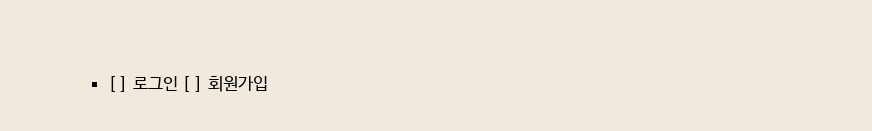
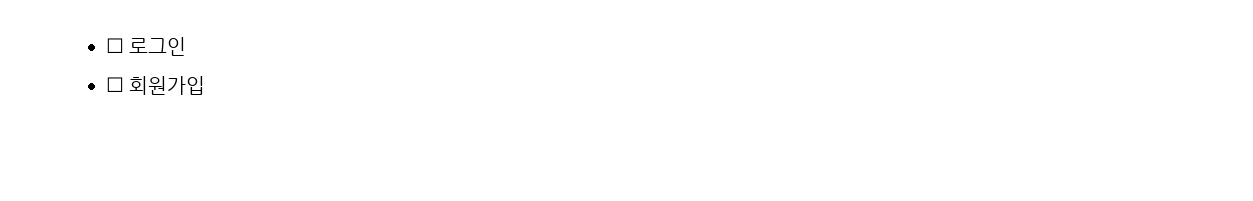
- [ ] 로그인 [ ] 회원가입
+ ☐ 로그인
+ ☐ 회원가입

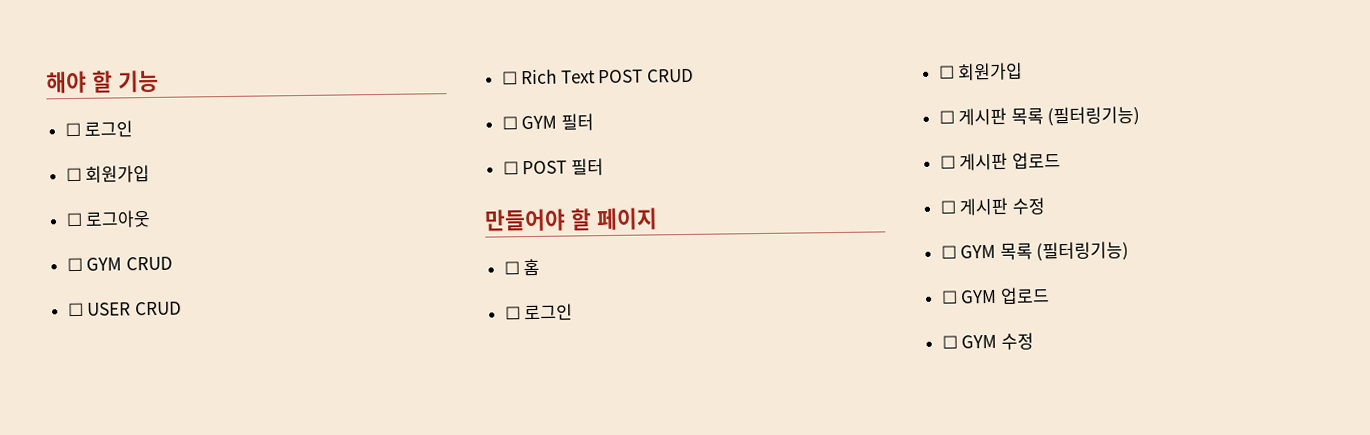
+ 해야 할 기능
  ☐ 로그인
  ☐ 회원가입
+ ☐ 로그아웃
+ ☐ GYM CRUD
+ ☐ USER CRUD
+ ☐ Rich Text POST CRUD
+ ☐ GYM 필터
+ ☐ POST 필터
+ 만들어야 할 페이지
+ ☐ 홈
+ ☐ 로그인
+ ☐ 회원가입
+ ☐ 게시판 목록 (필터링기능)
+ ☐ 게시판 업로드
+ ☐ 게시판 수정
+ ☐ GYM 목록 (필터링기능)
+ ☐ GYM 업로드
+ ☐ GYM 수정

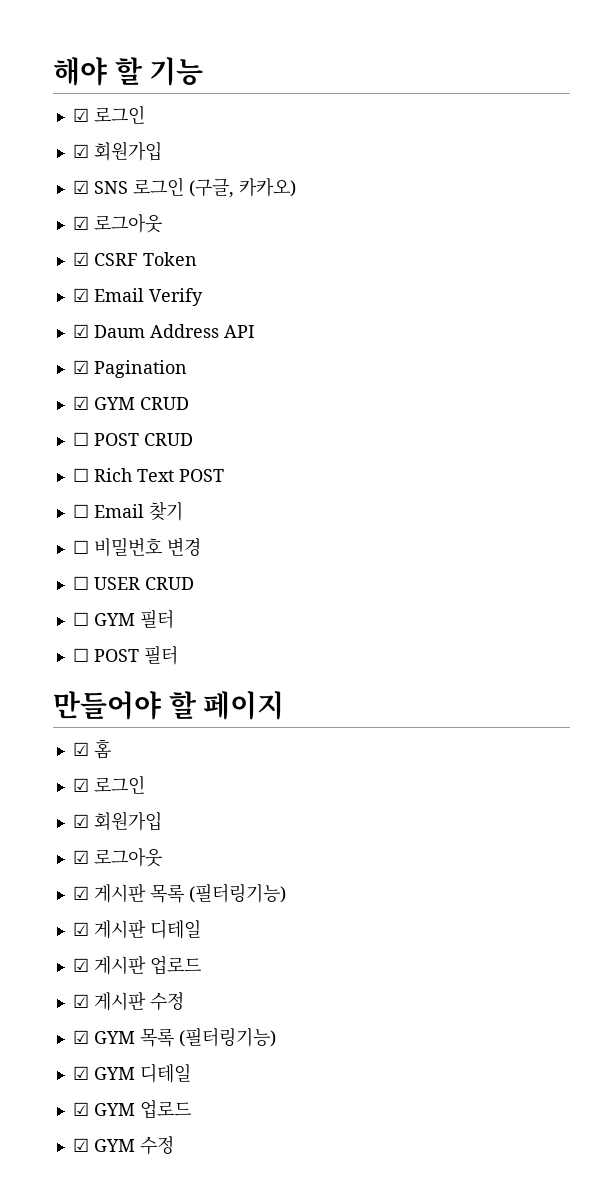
  해야 할 기능
- ☐ 로그인
- ☐ 회원가입
- ☐ 로그아웃
- ☐ GYM CRUD
+ ☑ 로그인
+ ☑ 회원가입
+ ☑ SNS 로그인 (구글, 카카오)
+ ☑ 로그아웃
+ ☑ CSRF Token
+ ☑ Email Verify
+ ☑ Daum Address API
+ ☑ Pagination
+ ☑ GYM CRUD
- ☐ USER CRUD
+ ☐ POST CRUD
- ☐ Rich Text POST CRUD
+ ☐ Rich Text POST
+ ☐ Email 찾기
+ ☐ 비밀번호 변경
+ ☐ USER CRUD
- ☐ 홈
- ☐ 로그인
- ☐ 회원가입
- ☐ 게시판 목록 (필터링기능)
+ ☑ 홈
+ ☑ 로그인
+ ☑ 회원가입
+ ☑ 로그아웃
+ ☑ 게시판 목록 (필터링기능)
- ☐ 게시판 업로드
+ ☑ 게시판 디테일
+ ☑ 게시판 업로드
- ☐ 게시판 수정
+ ☑ 게시판 수정
- ☐ GYM 목록 (필터링기능)
+ ☑ GYM 목록 (필터링기능)
- ☐ GYM 업로드
+ ☑ GYM 디테일
+ ☑ GYM 업로드
- ☐ GYM 수정
+ ☑ GYM 수정

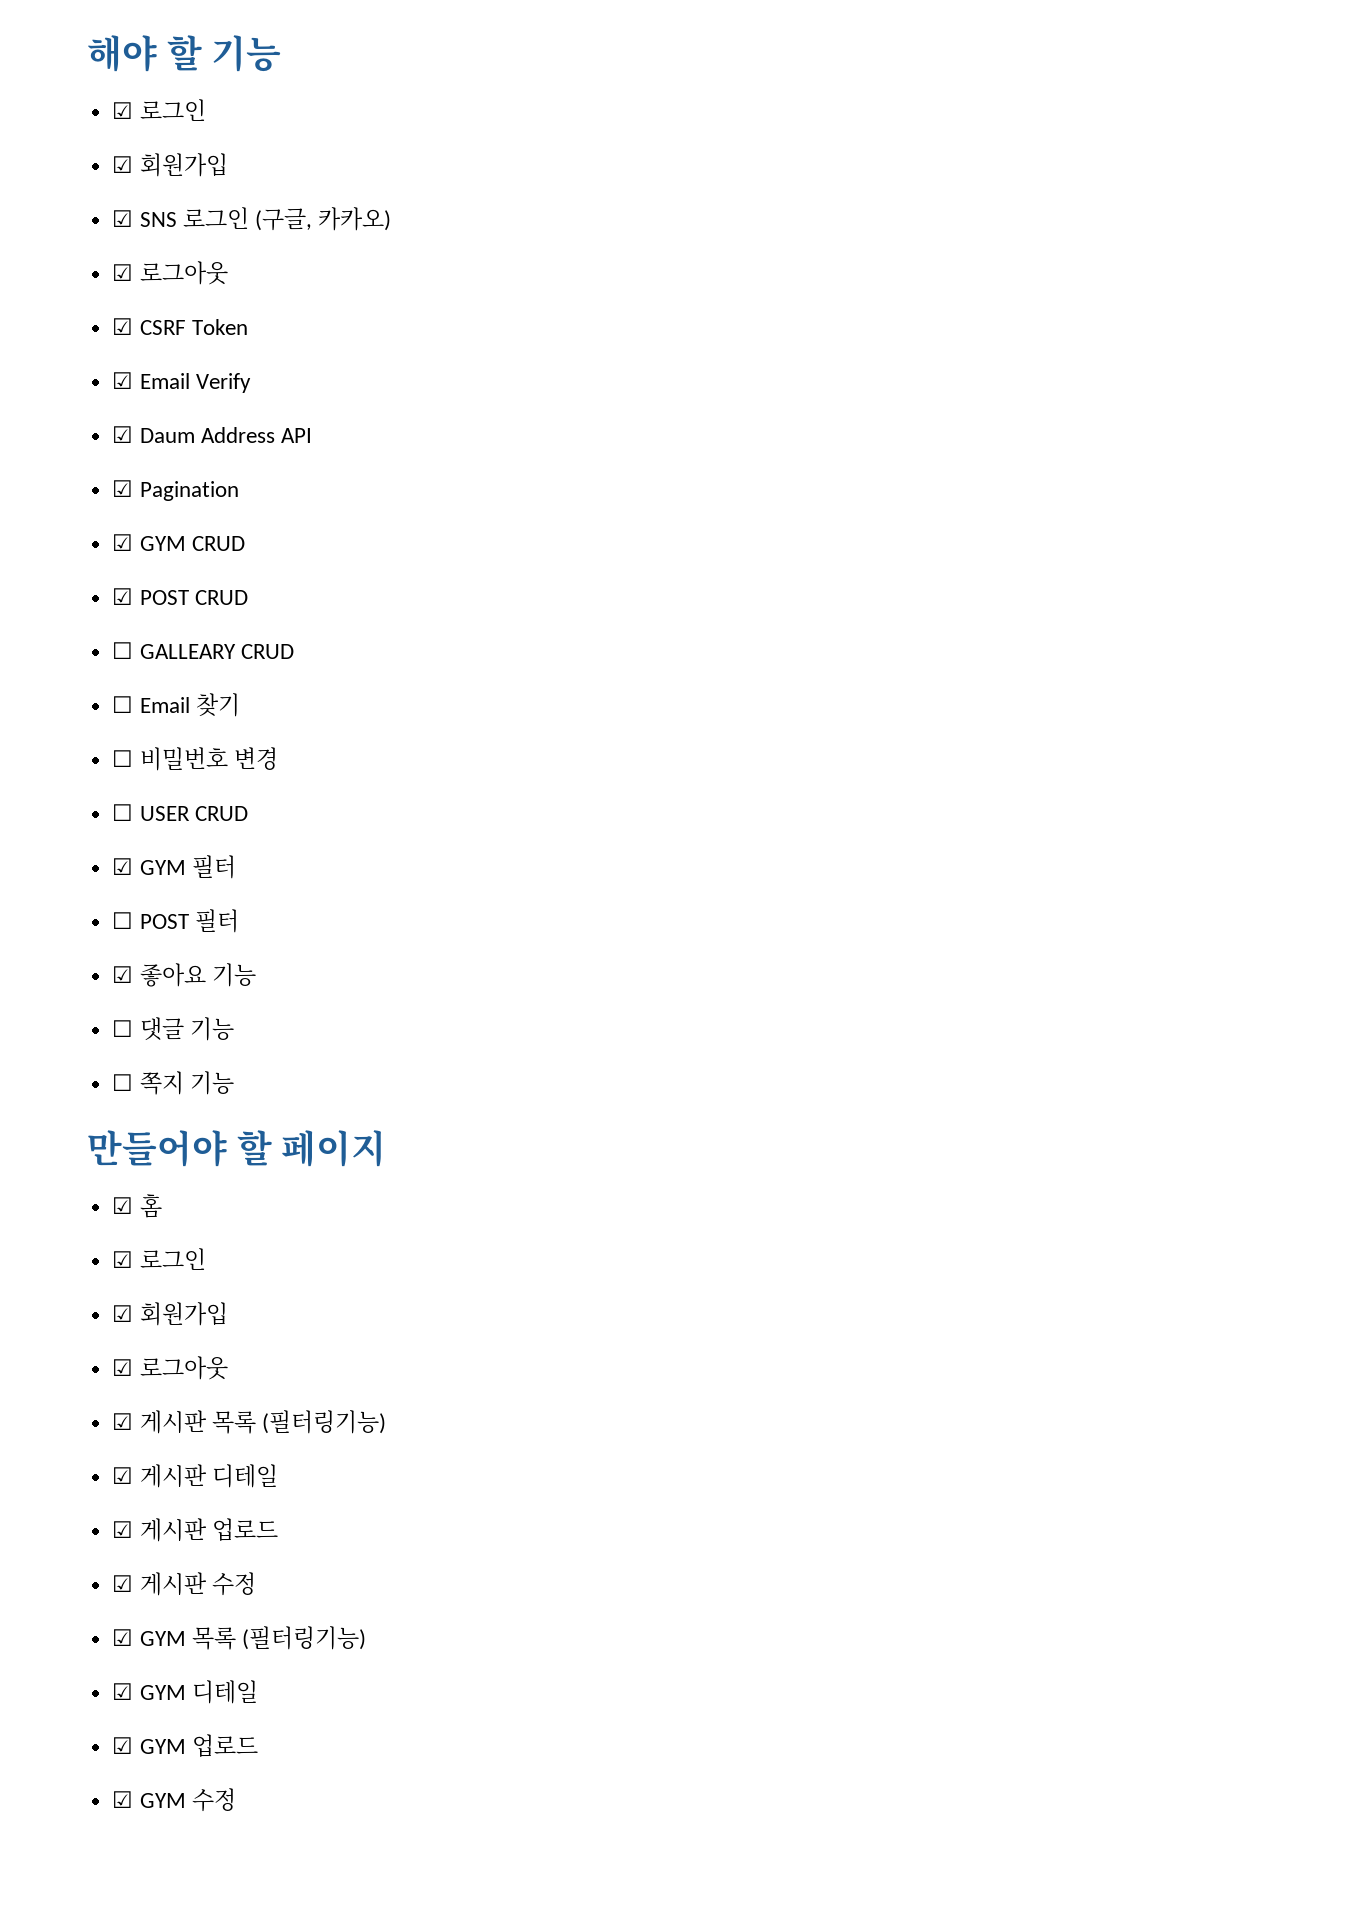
- ☐ POST CRUD
+ ☑ POST CRUD
- ☐ Rich Text POST
+ ☐ GALLEARY CRUD
- ☐ GYM 필터
+ ☑ GYM 필터
+ ☑ 좋아요 기능
+ ☐ 댓글 기능
+ ☐ 쪽지 기능

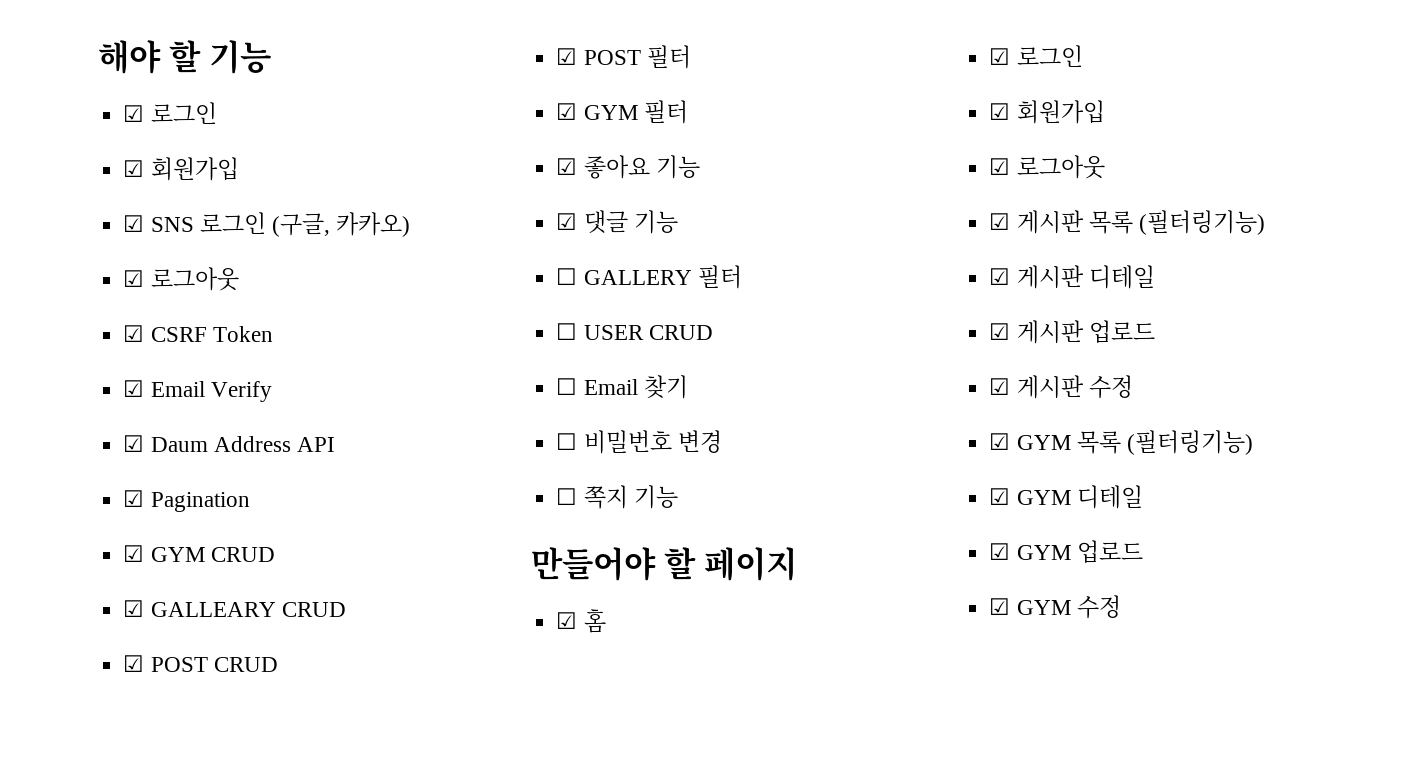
+ ☑ GALLEARY CRUD
- ☐ GALLEARY CRUD
+ ☑ POST 필터
+ ☑ GYM 필터
+ ☑ 좋아요 기능
+ ☑ 댓글 기능
+ ☐ GALLERY 필터
+ ☐ USER CRUD
- ☐ USER CRUD
- ☑ GYM 필터
- ☐ POST 필터
- ☑ 좋아요 기능
- ☐ 댓글 기능

